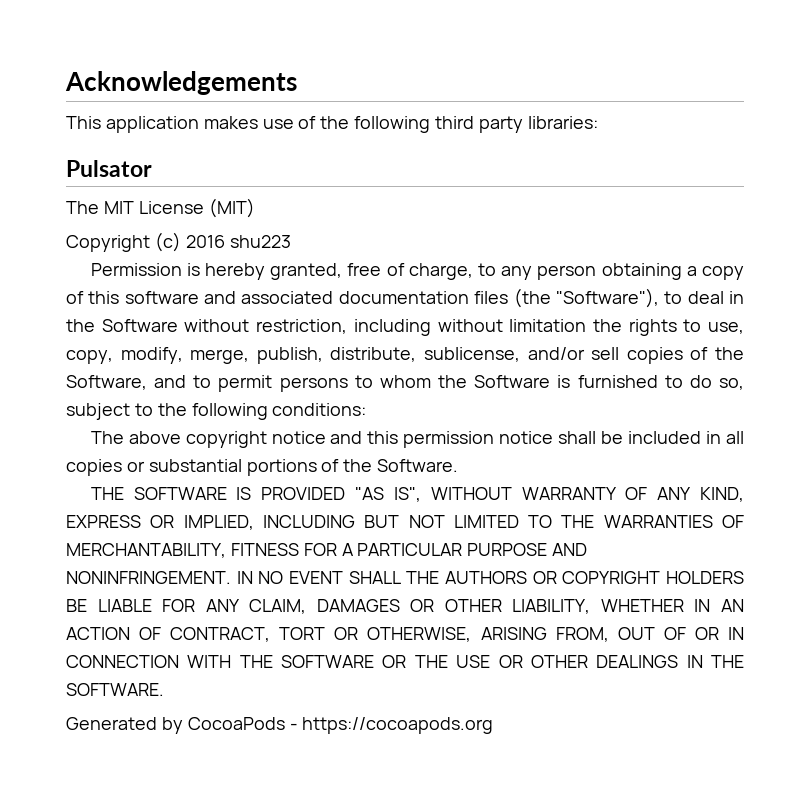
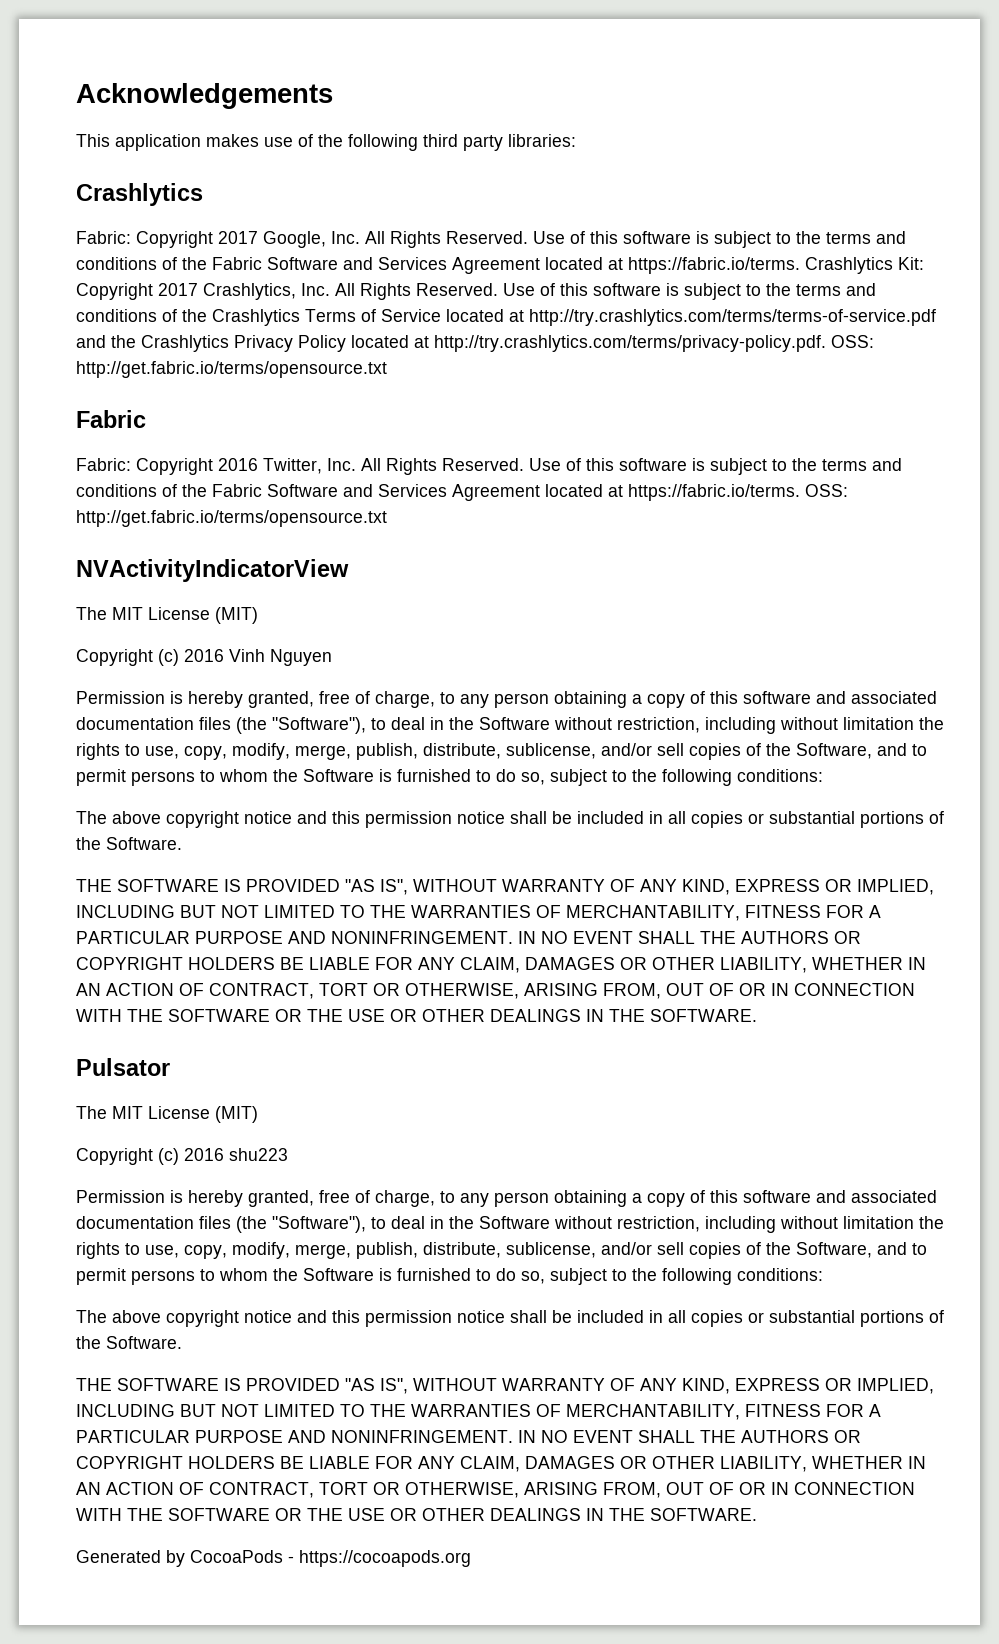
  This application makes use of the following third party libraries:
+ Crashlytics
+ Fabric: Copyright 2017 Google, Inc. All Rights Reserved. Use of this software is subject to the terms and conditions of the Fabric Software and Services Agreement located at https://fabric.io/terms. Crashlytics Kit: Copyright 2017 Crashlytics, Inc. All Rights Reserved. Use of this software is subject to the terms and conditions of the Crashlytics Terms of Service located at http://try.crashlytics.com/terms/terms-of-service.pdf and the Crashlytics Privacy Policy located at http://try.crashlytics.com/terms/privacy-policy.pdf. OSS: http://get.fabric.io/terms/opensource.txt
+ Fabric
+ Fabric: Copyright 2016 Twitter, Inc. All Rights Reserved. Use of this software is subject to the terms and conditions of the Fabric Software and Services Agreement located at https://fabric.io/terms. OSS: http://get.fabric.io/terms/opensource.txt
+ NVActivityIndicatorView
+ The MIT License (MIT)
+ Copyright (c) 2016 Vinh Nguyen
+ Permission is hereby granted, free of charge, to any person obtaining a copy of this software and associated documentation files (the "Software"), to deal in the Software without restriction, including without limitation the rights to use, copy, modify, merge, publish, distribute, sublicense, and/or sell copies of the Software, and to permit persons to whom the Software is furnished to do so, subject to the following conditions:
+ The above copyright notice and this permission notice shall be included in all copies or substantial portions of the Software.
+ THE SOFTWARE IS PROVIDED "AS IS", WITHOUT WARRANTY OF ANY KIND, EXPRESS OR IMPLIED, INCLUDING BUT NOT LIMITED TO THE WARRANTIES OF MERCHANTABILITY, FITNESS FOR A PARTICULAR PURPOSE AND NONINFRINGEMENT. IN NO EVENT SHALL THE AUTHORS OR COPYRIGHT HOLDERS BE LIABLE FOR ANY CLAIM, DAMAGES OR OTHER LIABILITY, WHETHER IN AN ACTION OF CONTRACT, TORT OR OTHERWISE, ARISING FROM, OUT OF OR IN CONNECTION WITH THE SOFTWARE OR THE USE OR OTHER DEALINGS IN THE SOFTWARE.

